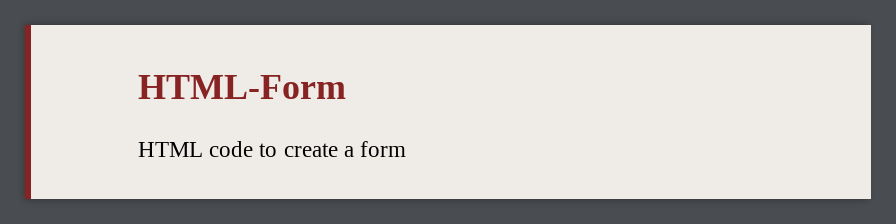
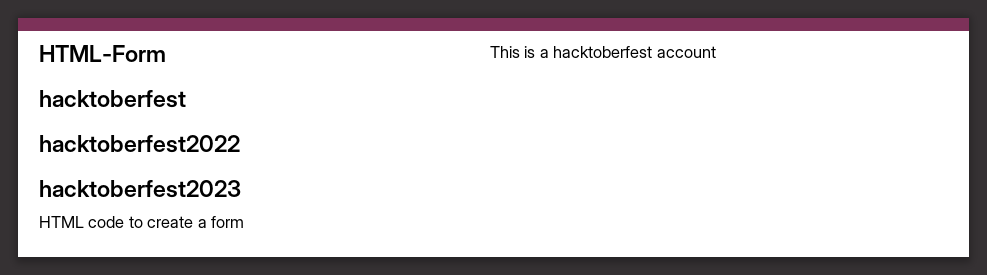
  HTML-Form
+ hacktoberfest
+ hacktoberfest2022
+ hacktoberfest2023
+ This is a hacktoberfest account

